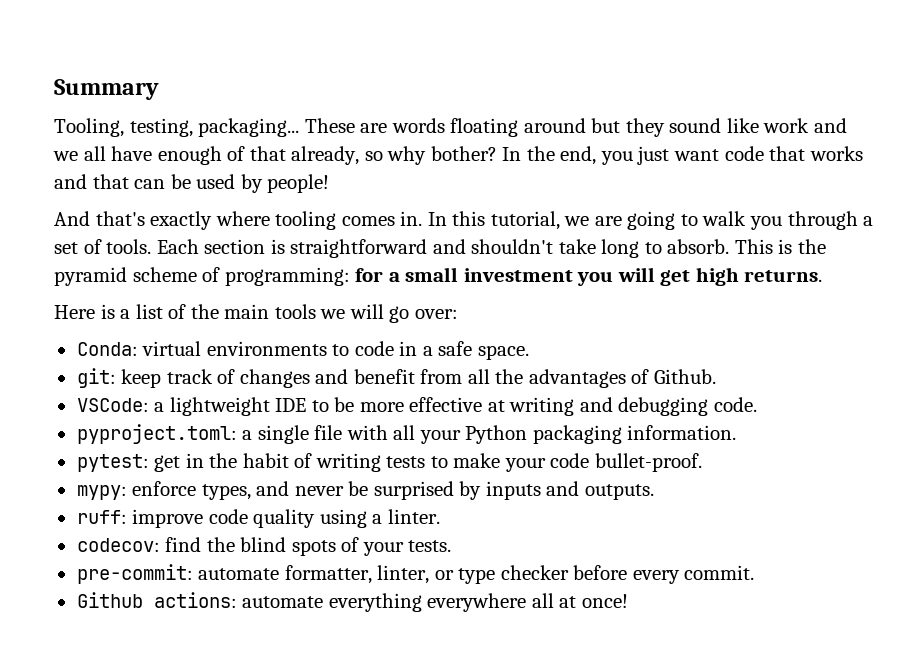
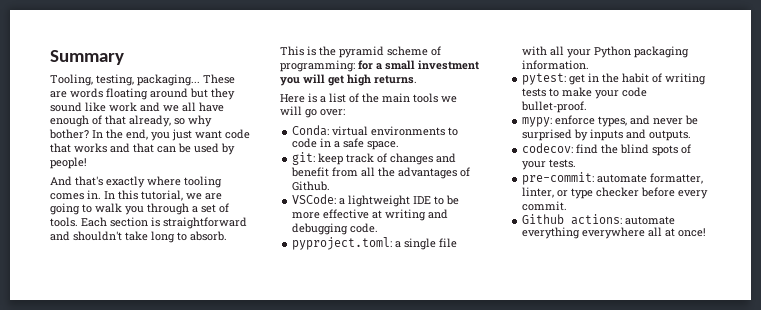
- ruff: improve code quality using a linter.

